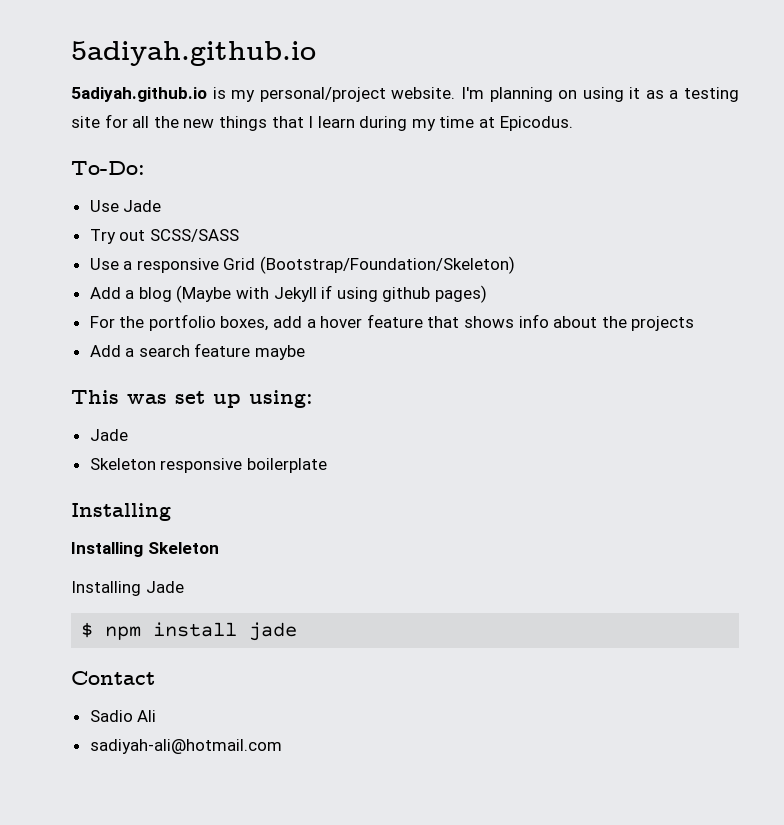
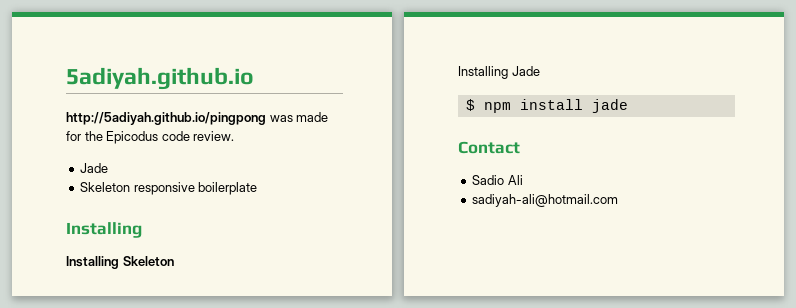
- 5adiyah.github.io is my personal/project website. I'm planning on using it as a testing site for all the new things that I learn during my time at Epicodus.
- To-Do:
- Use Jade
- Try out SCSS/SASS
- Use a responsive Grid (Bootstrap/Foundation/Skeleton)
- Add a blog (Maybe with Jekyll if using github pages)
- For the portfolio boxes, add a hover feature that shows info about the projects
- Add a search feature maybe
- This was set up using:
+ http://5adiyah.github.io/pingpong was made for the Epicodus code review.

